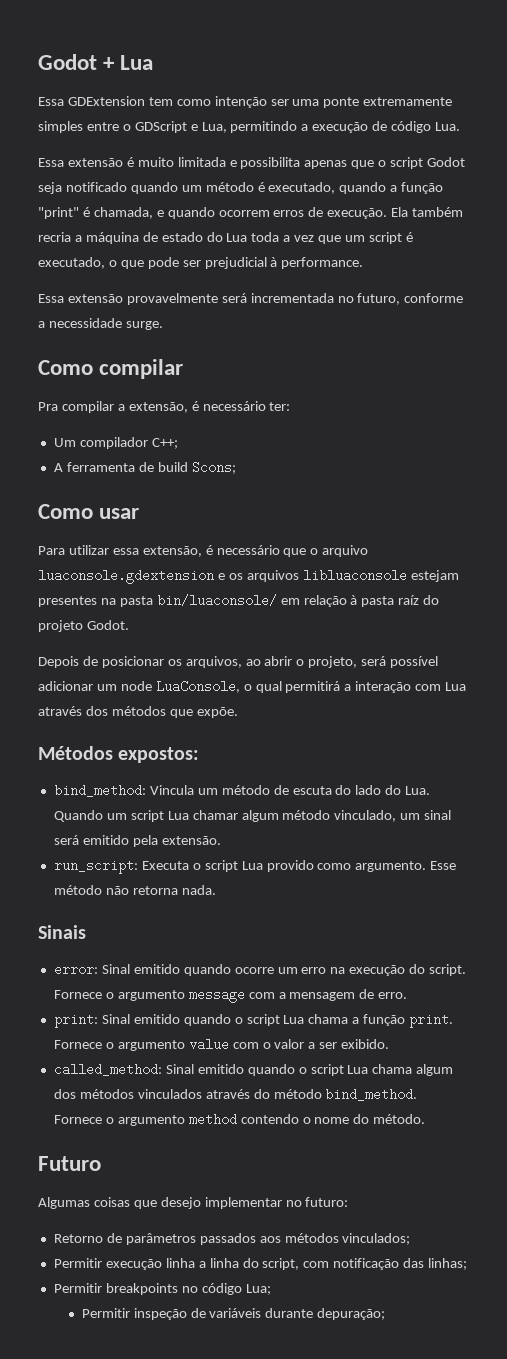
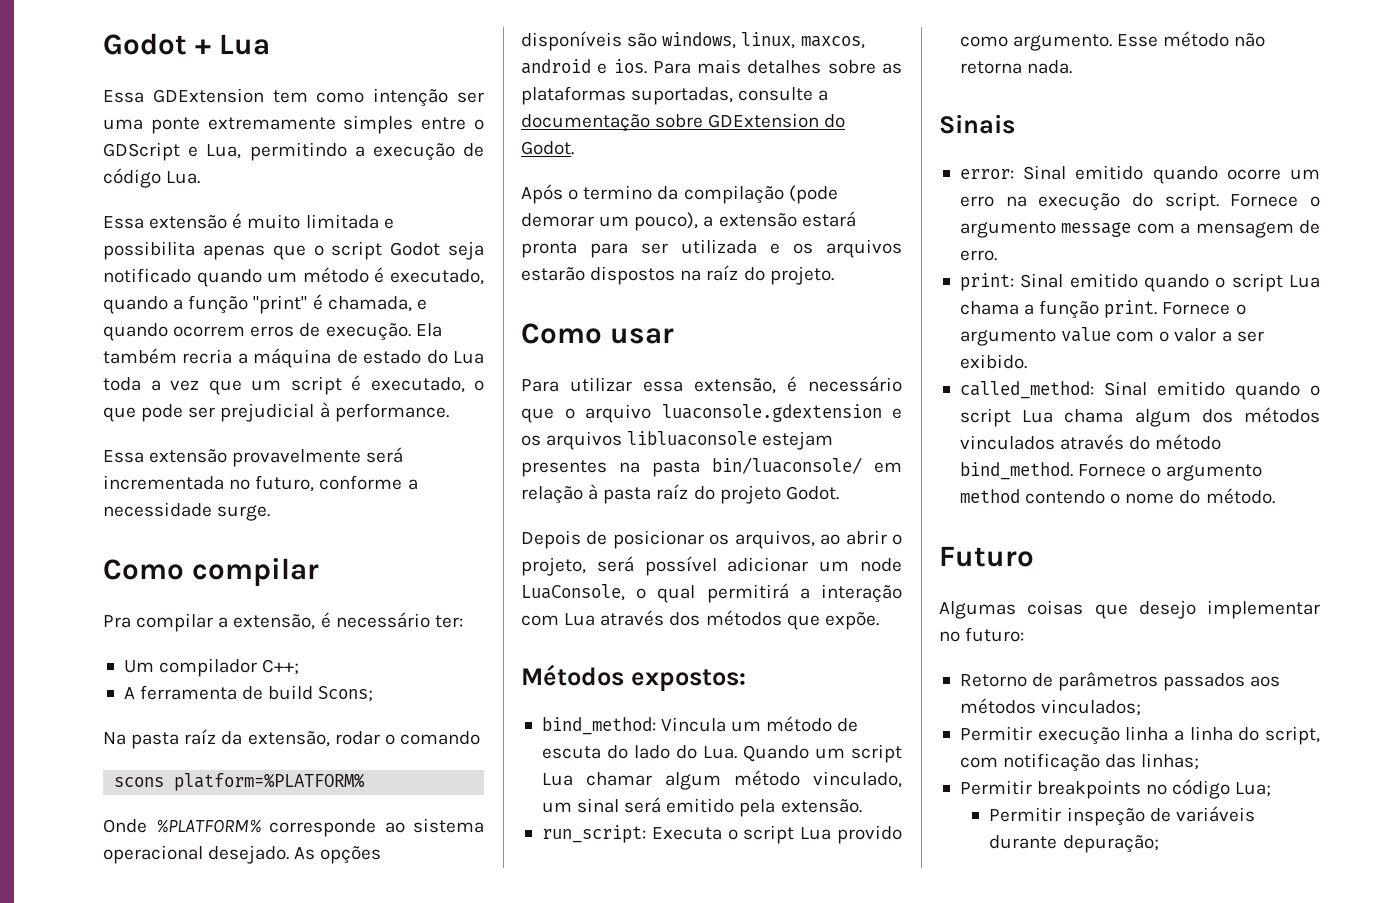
+ Na pasta raíz da extensão, rodar o comando
+ scons platform=%PLATFORM%
+ Onde %PLATFORM% corresponde ao sistema operacional desejado. As opções disponíveis são windows, linux, maxcos, android e ios. Para mais detalhes sobre as plataformas suportadas, consulte a documentação sobre GDExtension do Godot.
+ Após o termino da compilação (pode demorar um pouco), a extensão estará pronta para ser utilizada e os arquivos estarão dispostos na raíz do projeto.

